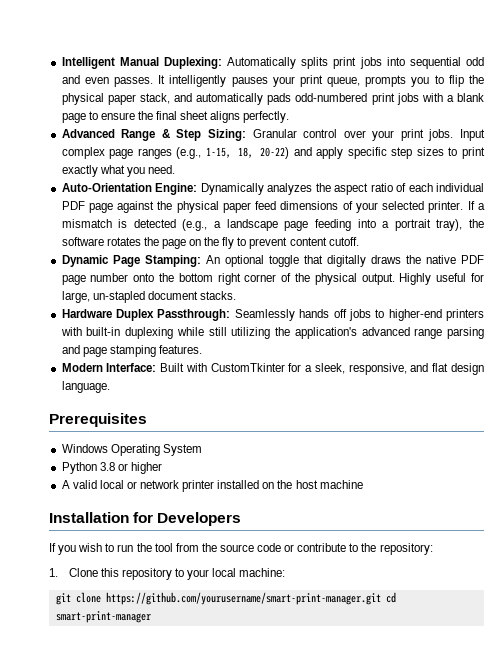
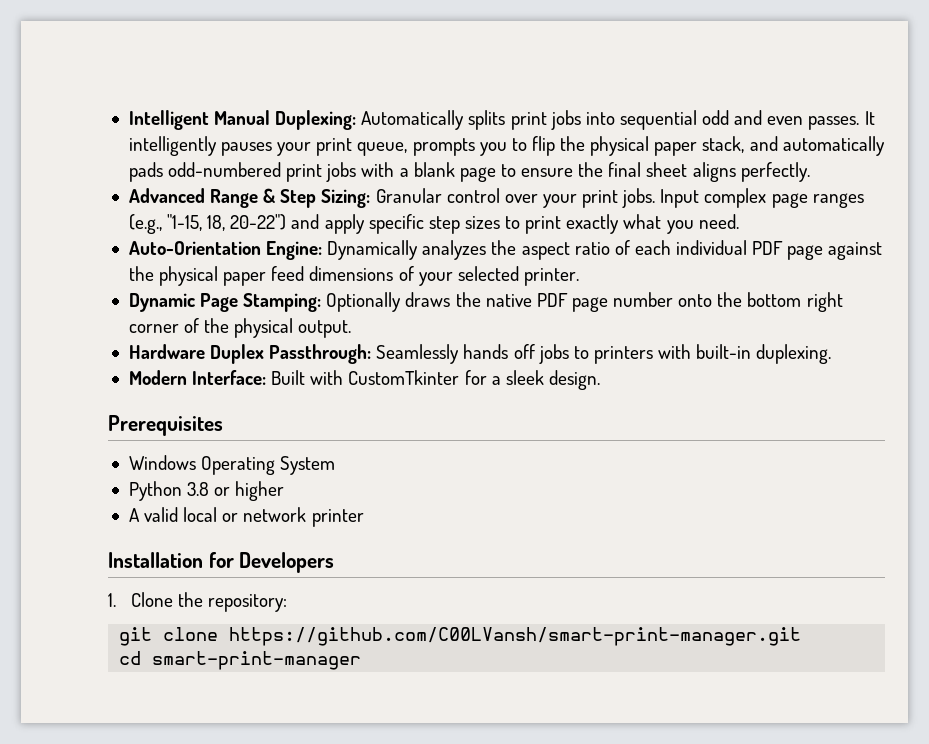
- Input complex page ranges (e.g., 1-15, 18, 20-22) and apply specific step sizes to print exactly what you need.
+ Input complex page ranges (e.g., "1-15, 18, 20-22") and apply specific step sizes to print exactly what you need.
- Auto-Orientation Engine: Dynamically analyzes the aspect ratio of each individual PDF page against the physical paper feed dimensions of your selected printer. If a mismatch is detected (e.g., a landscape page feeding into a portrait tray), the software rotates the page on the fly to prevent content cutoff.
- Dynamic Page Stamping: An optional toggle that digitally draws the native PDF page number onto the bottom right corner of the physical output. Highly useful for large, un-stapled document stacks.
+ Auto-Orientation Engine: Dynamically analyzes the aspect ratio of each individual PDF page against the physical paper feed dimensions of your selected printer.
+ Dynamic Page Stamping: Optionally draws the native PDF page number onto the bottom right corner of the physical output.
- Hardware Duplex Passthrough: Seamlessly hands off jobs to higher-end printers with built-in duplexing while still utilizing the application's advanced range parsing and page stamping features.
+ Hardware Duplex Passthrough: Seamlessly hands off jobs to printers with built-in duplexing.
- Modern Interface: Built with CustomTkinter for a sleek, responsive, and flat design language.
+ Modern Interface: Built with CustomTkinter for a sleek design.
- A valid local or network printer installed on the host machine
+ A valid local or network printer
  Installation for Developers
- If you wish to run the tool from the source code or contribute to the repository:
- 1. Clone this repository to your local machine:
+ 1. Clone the repository:
- git clone https://github.com/yourusername/smart-print-manager.git cd smart-print-manager
+ git clone https://github.com/C00LVansh/smart-print-manager.git
+ cd smart-print-manager

